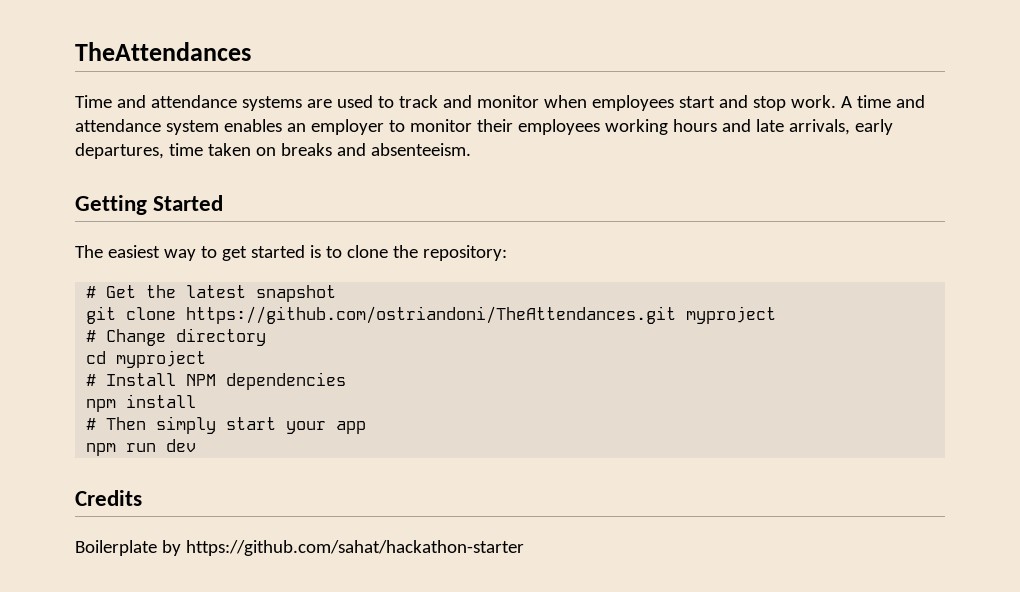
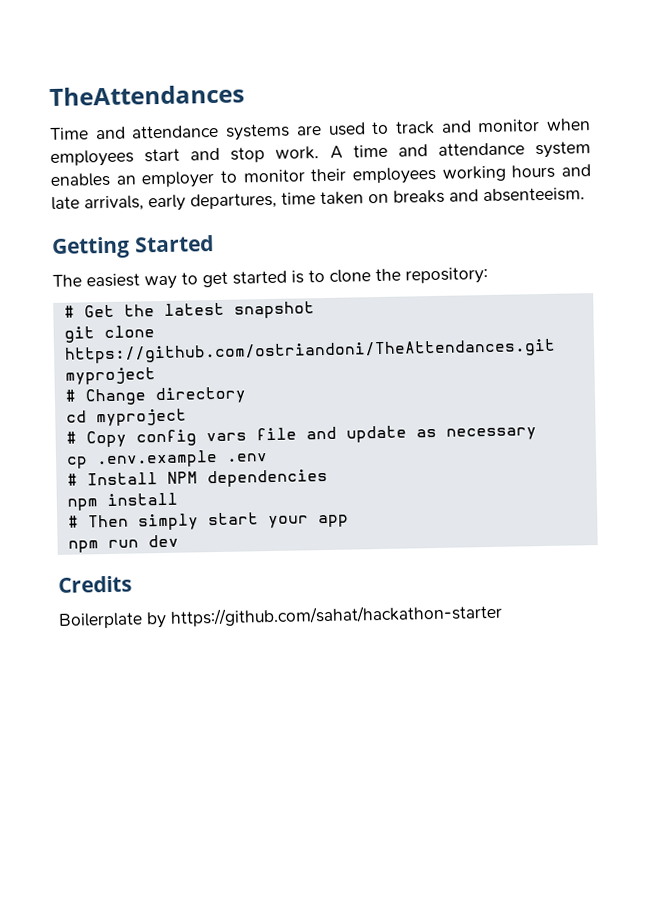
+ # Copy config vars file and update as necessary
+ cp .env.example .env

